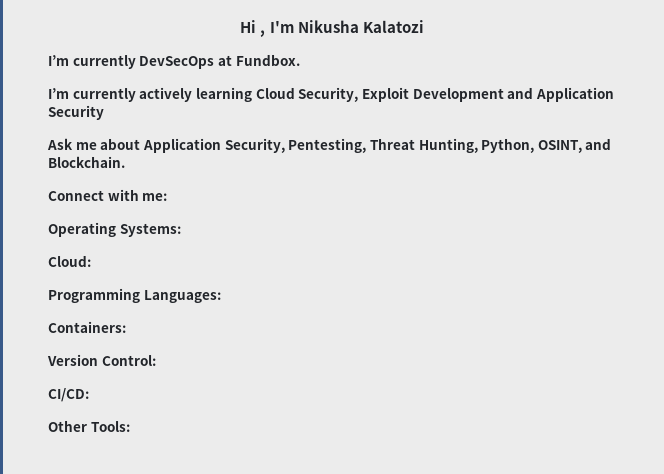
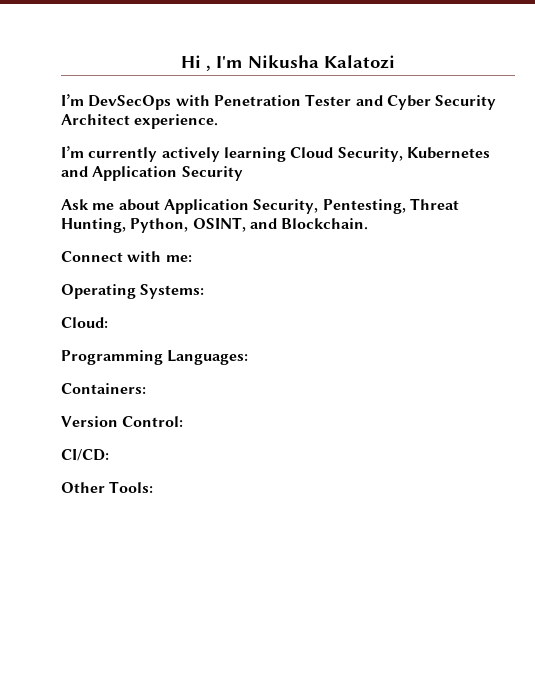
- I’m currently DevSecOps at Fundbox.
+ I’m DevSecOps with Penetration Tester and Cyber Security Architect experience.
- I’m currently actively learning Cloud Security, Exploit Development and Application Security
+ I’m currently actively learning Cloud Security, Kubernetes and Application Security

